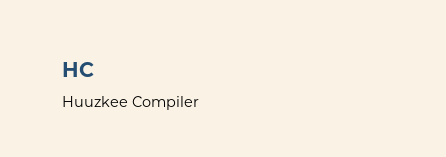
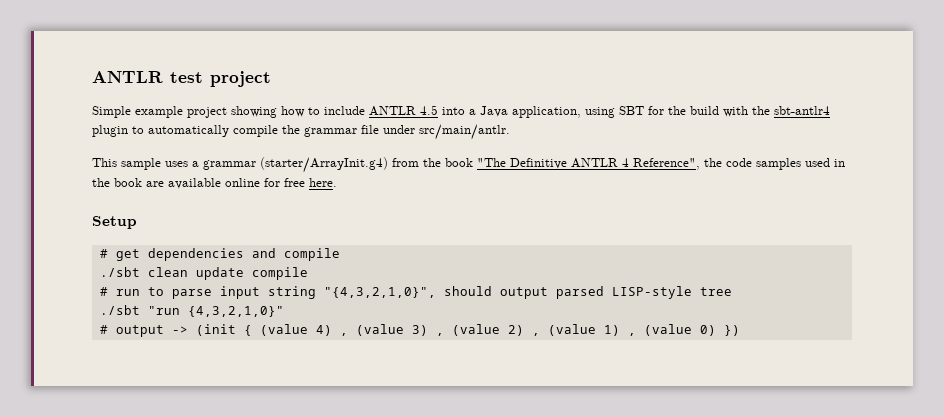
- HC
- Huuzkee Compiler
+ ANTLR test project
+ Simple example project showing how to include ANTLR 4.5 into a Java application, using SBT for the build with the sbt-antlr4 plugin to automatically compile the grammar file under src/main/antlr.
+ This sample uses a grammar (starter/ArrayInit.g4) from the book "The Definitive ANTLR 4 Reference", the code samples used in the book are available online for free here.
+ Setup
+ # get dependencies and compile
+ ./sbt clean update compile
+ # run to parse input string "{4,3,2,1,0}", should output parsed LISP-style tree
+ ./sbt "run {4,3,2,1,0}"
+ # output -> (init { (value 4) , (value 3) , (value 2) , (value 1) , (value 0) })

